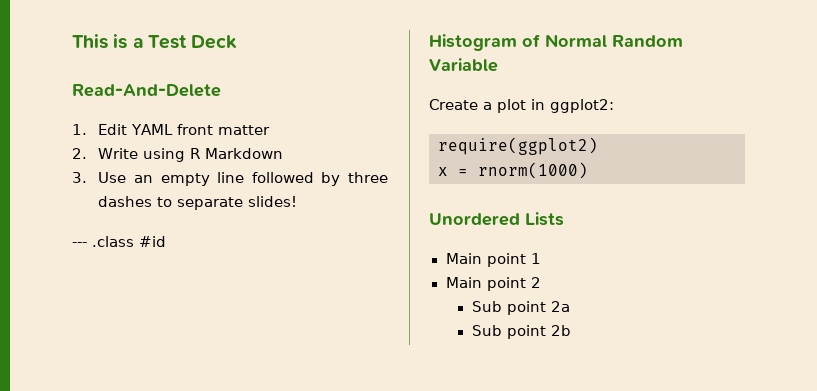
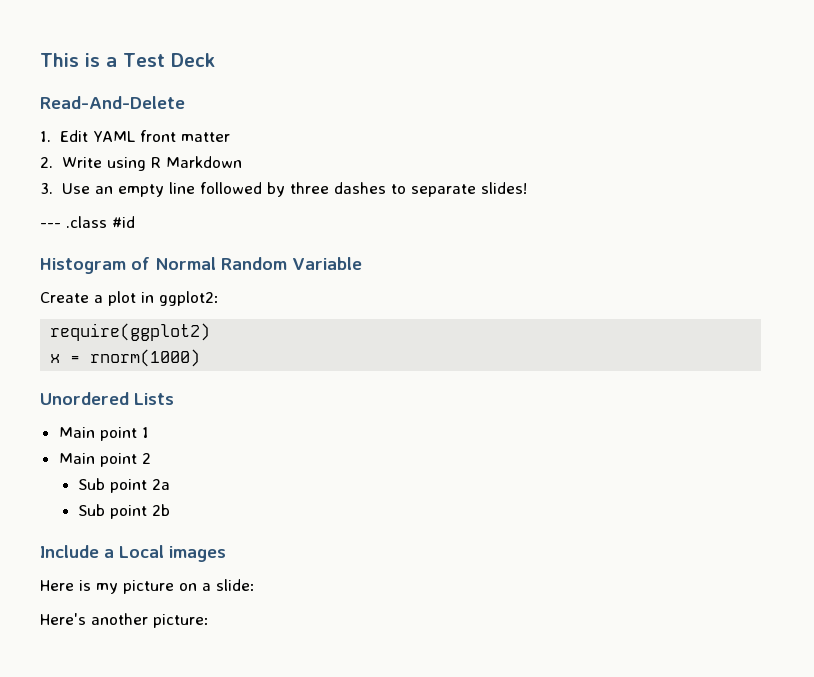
+ Include a Local images
+ Here is my picture on a slide:
+ Here's another picture:

